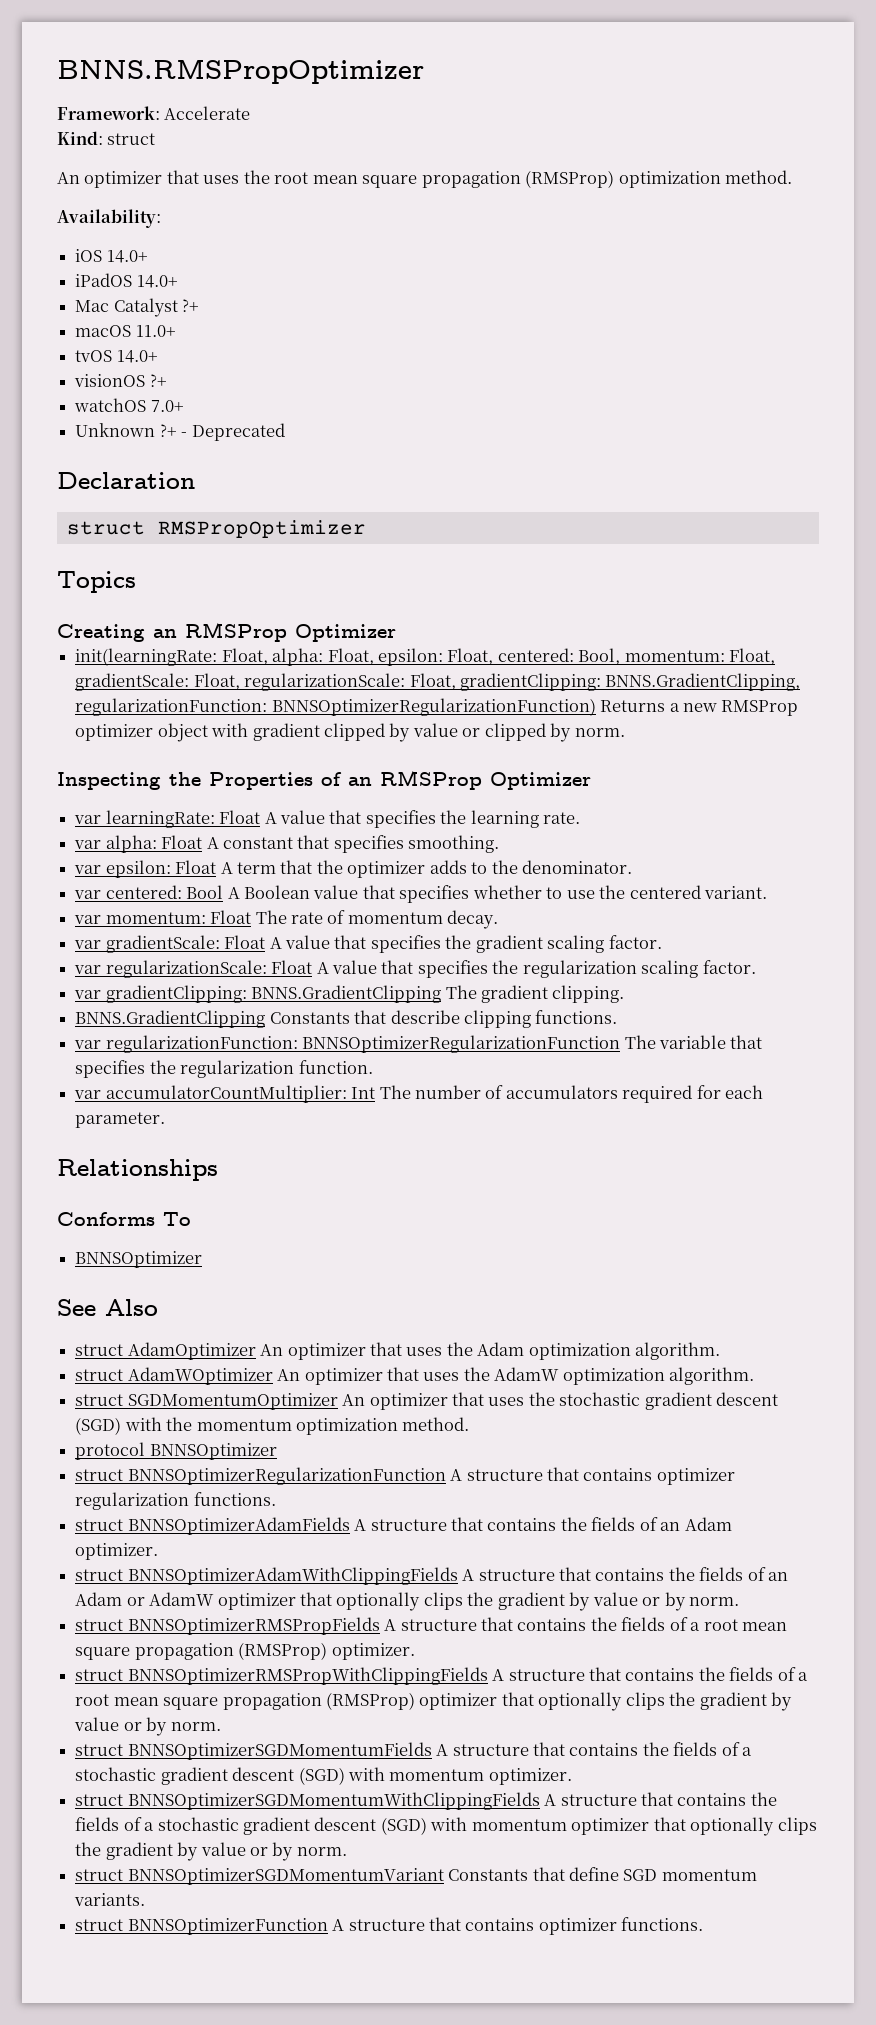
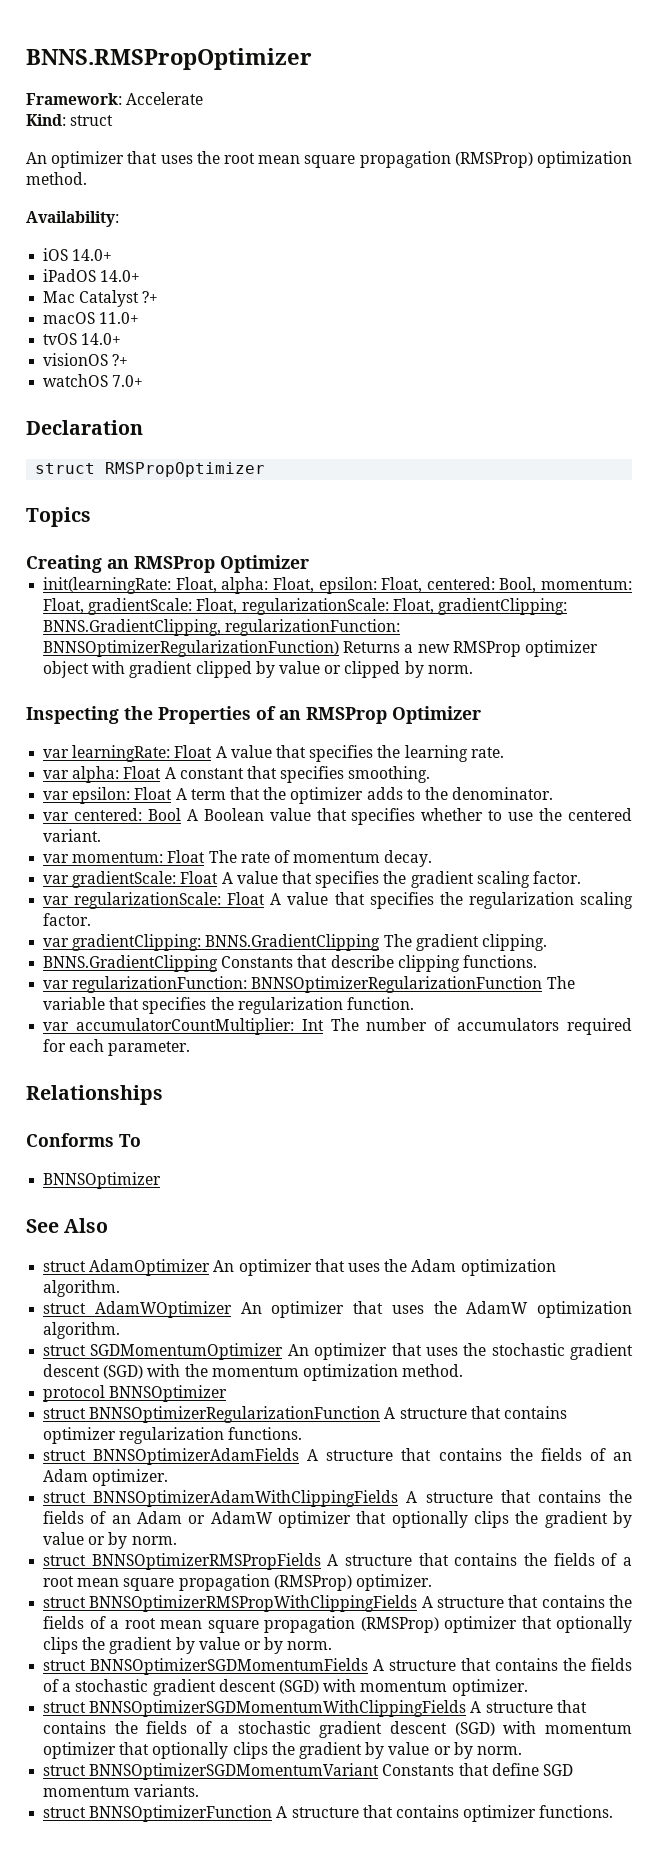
- Unknown ?+ - Deprecated

